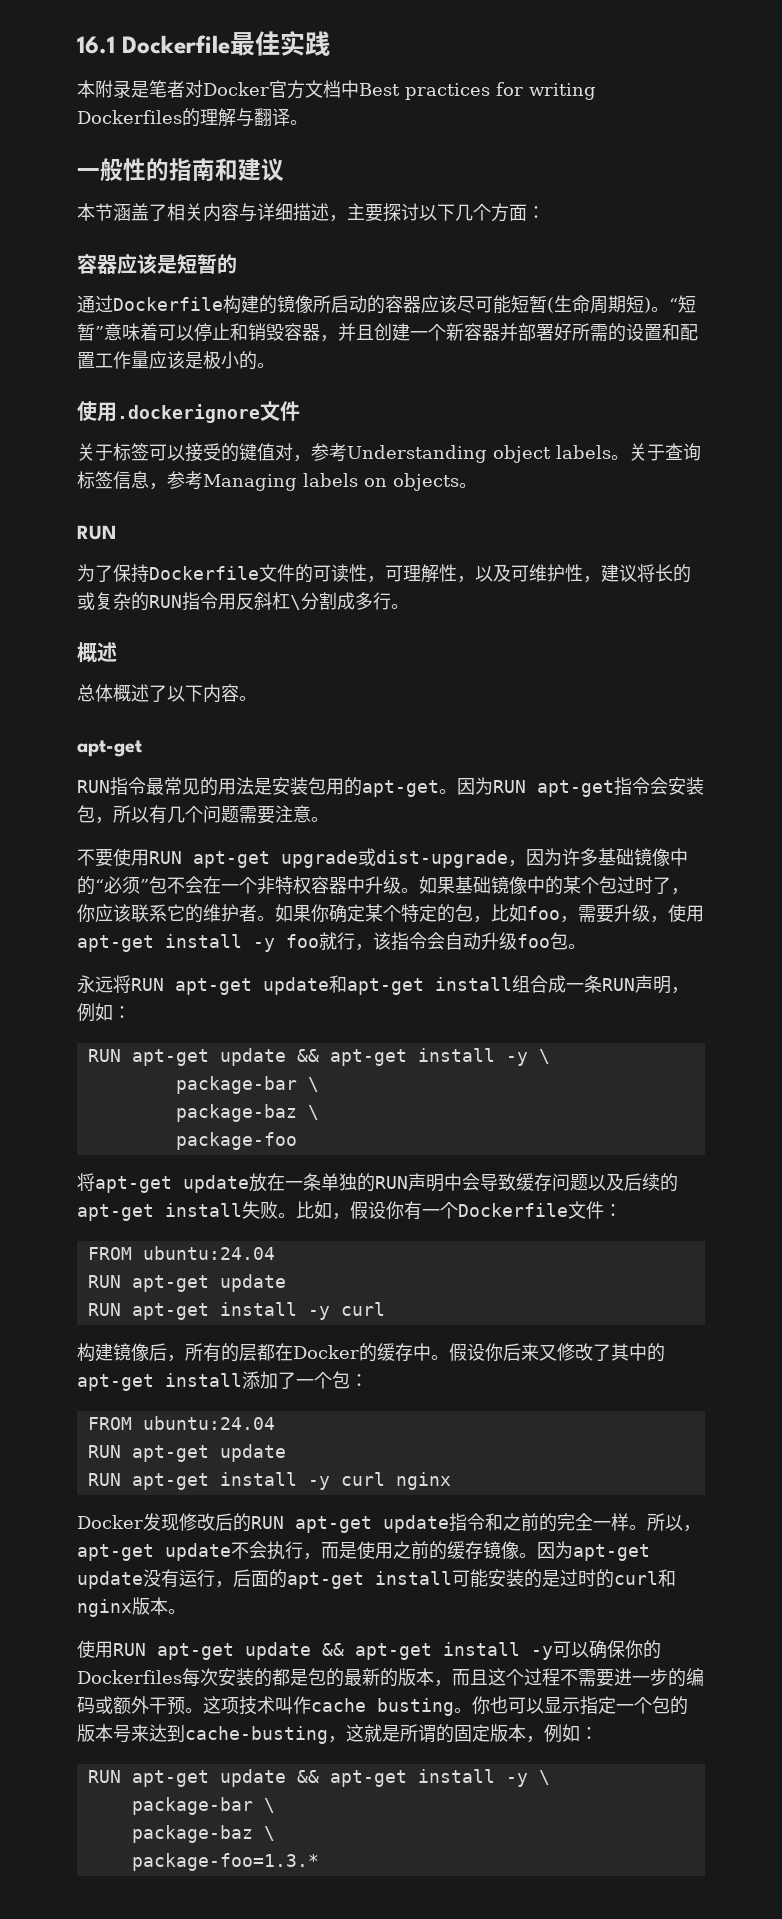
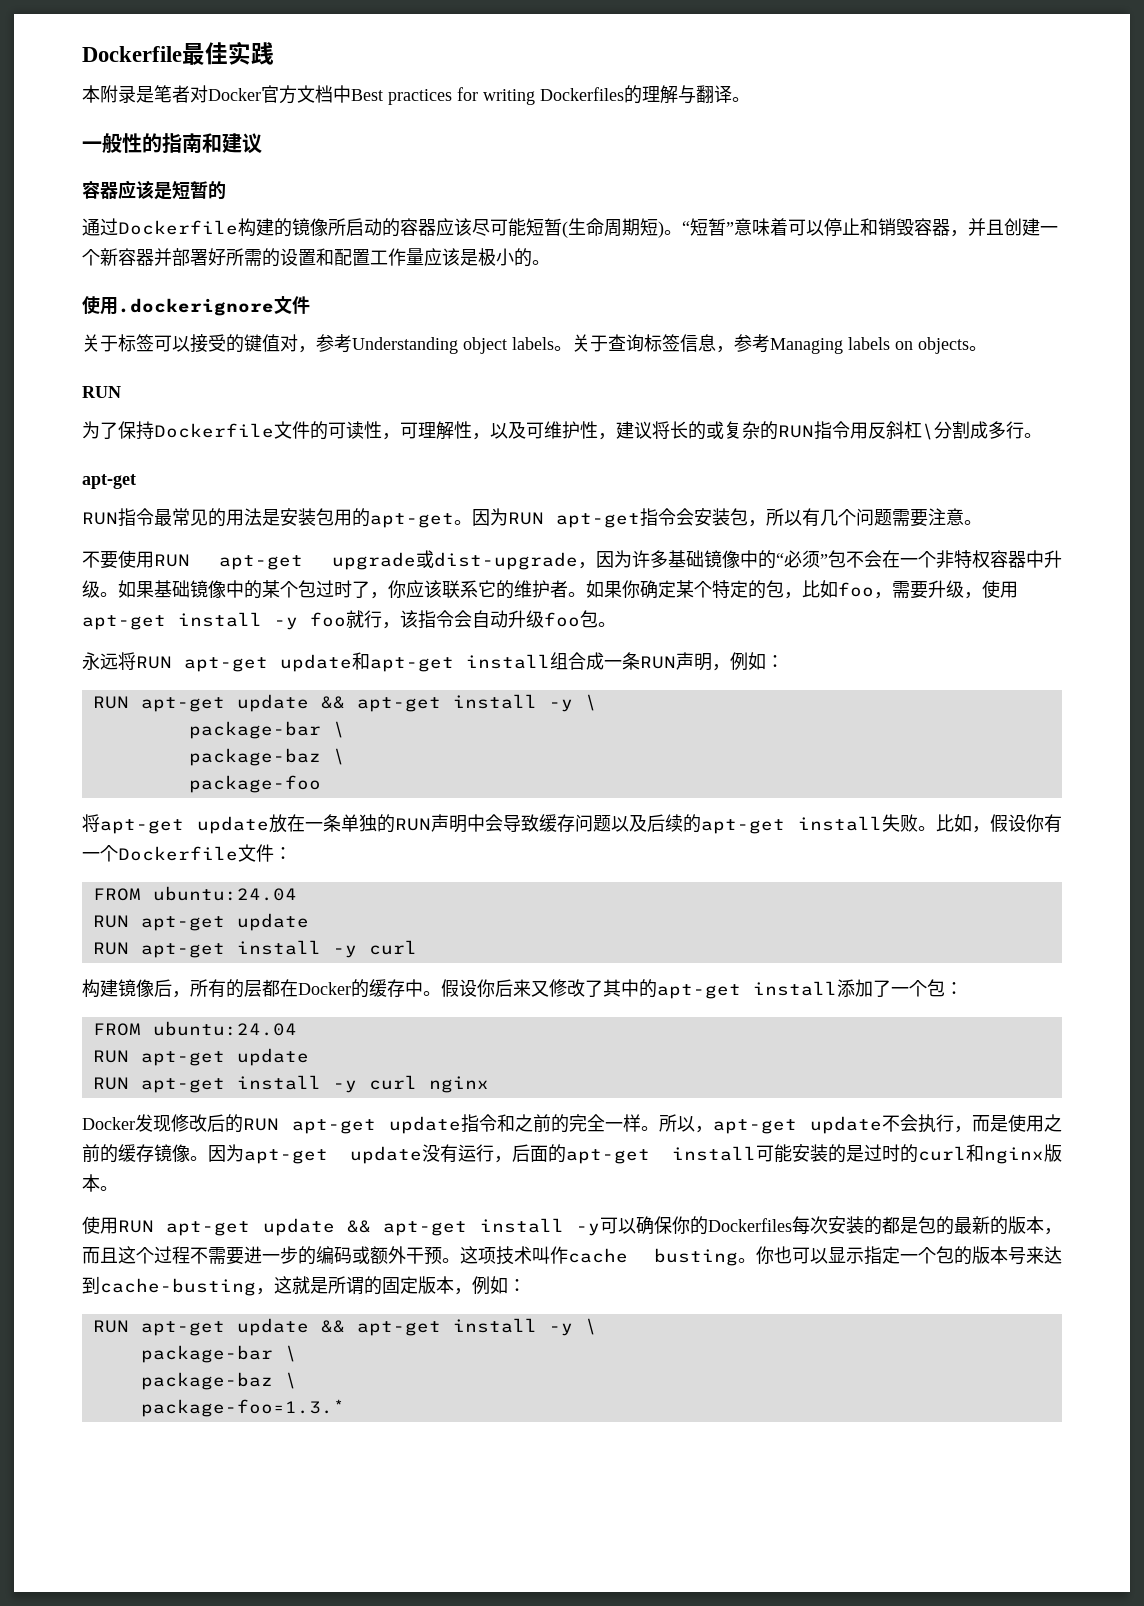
- 16.1 Dockerfile最佳实践
+ Dockerfile最佳实践
- 本节涵盖了相关内容与详细描述，主要探讨以下几个方面：
  为了保持Dockerfile文件的可读性，可理解性，以及可维护性，建议将长的或复杂的RUN指令用反斜杠\分割成多行。
- 概述
- 总体概述了以下内容。

